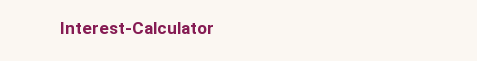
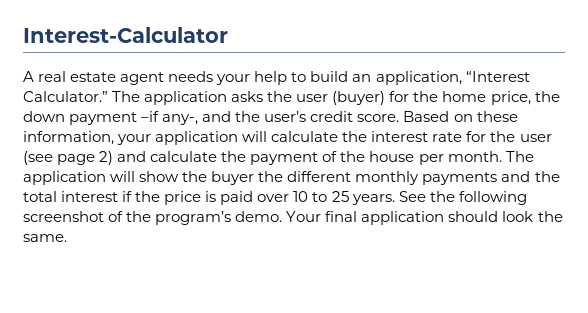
+ A real estate agent needs your help to build an application, “Interest Calculator.” The application asks the user (buyer) for the home price, the down payment –if any-, and the user’s credit score. Based on these information, your application will calculate the interest rate for the user (see page 2) and calculate the payment of the house per month. The application will show the buyer the different monthly payments and the total interest if the price is paid over 10 to 25 years. See the following screenshot of the program’s demo. Your final application should look the same.

